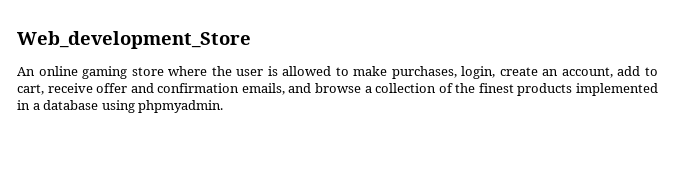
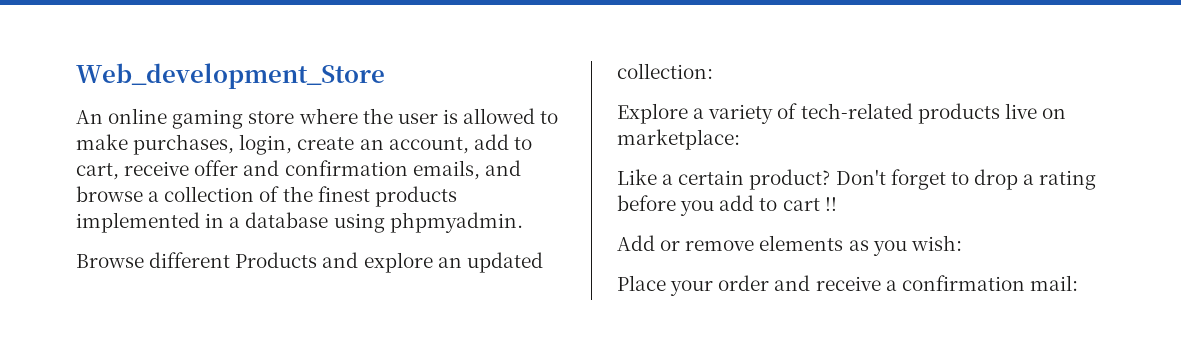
+ Browse different Products and explore an updated collection:
+ Explore a variety of tech-related products live on marketplace:
+ Like a certain product? Don't forget to drop a rating before you add to cart !!
+ Add or remove elements as you wish:
+ Place your order and receive a confirmation mail:

